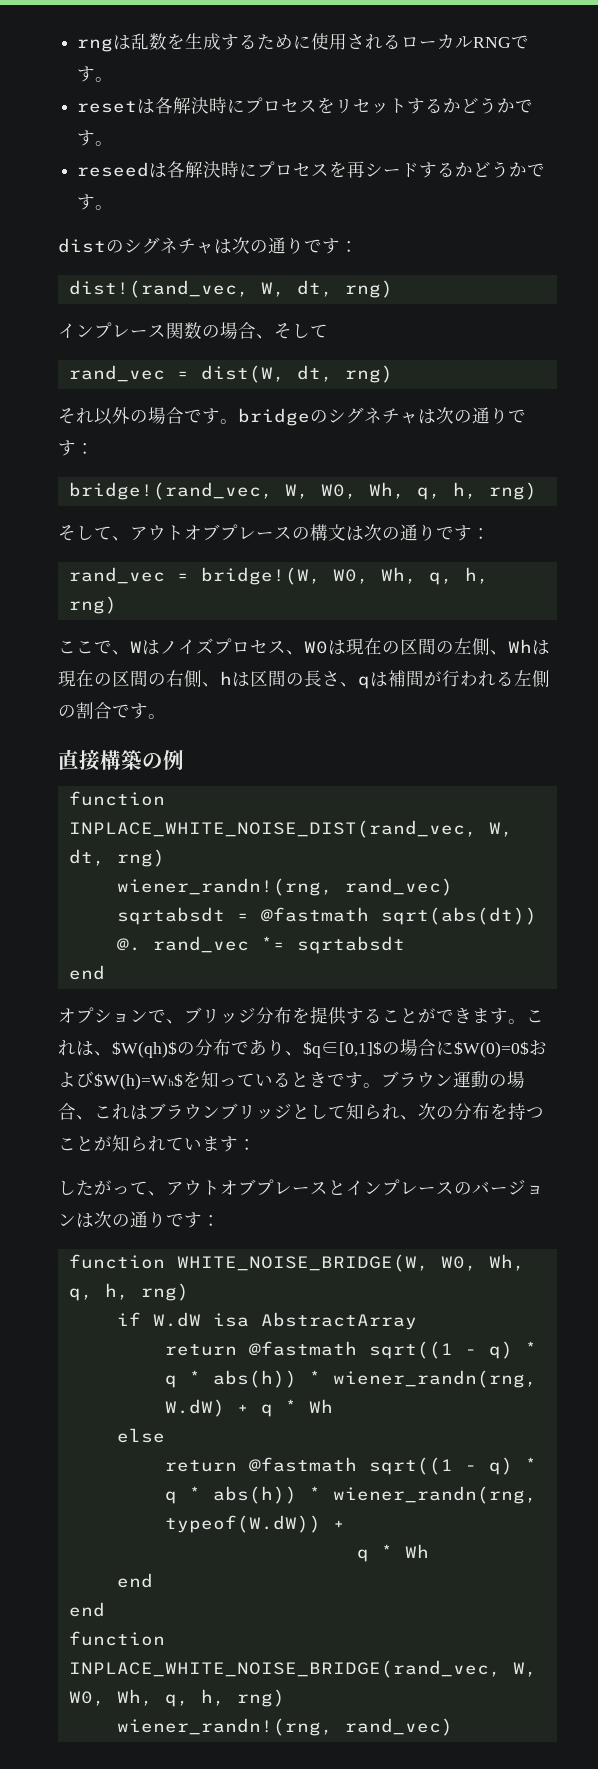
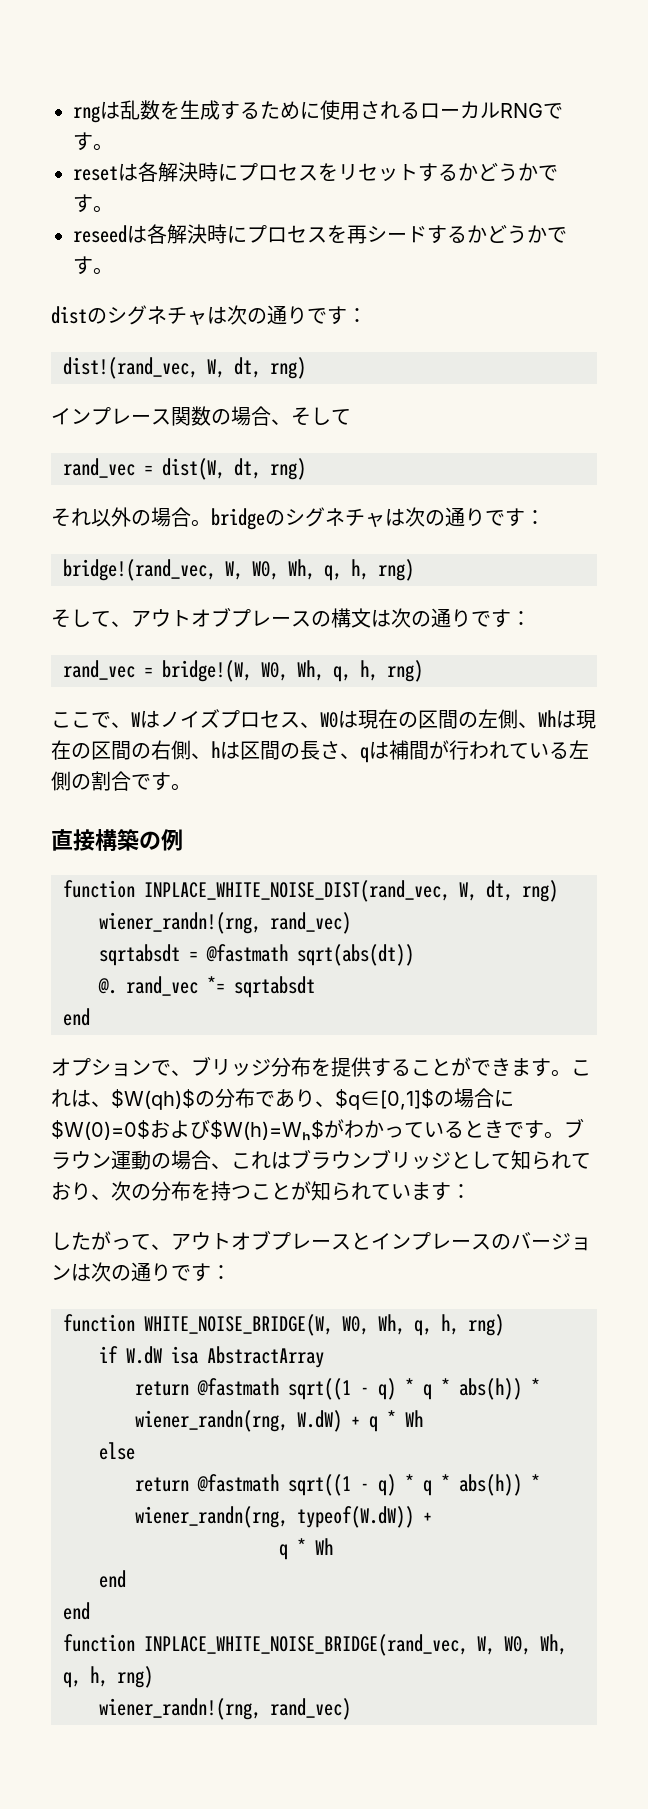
- それ以外の場合です。bridgeのシグネチャは次の通りです：
+ それ以外の場合。bridgeのシグネチャは次の通りです：
- ここで、Wはノイズプロセス、W0は現在の区間の左側、Whは現在の区間の右側、hは区間の長さ、qは補間が行われる左側の割合です。
+ ここで、Wはノイズプロセス、W0は現在の区間の左側、Whは現在の区間の右側、hは区間の長さ、qは補間が行われている左側の割合です。
- これは、$W(qh)$の分布であり、$q∈[0,1]$の場合に$W(0)=0$および$W(h)=Wₕ$を知っているときです。
+ これは、$W(qh)$の分布であり、$q∈[0,1]$の場合に$W(0)=0$および$W(h)=Wₕ$がわかっているときです。
- ブラウン運動の場合、これはブラウンブリッジとして知られ、次の分布を持つことが知られています：
+ ブラウン運動の場合、これはブラウンブリッジとして知られており、次の分布を持つことが知られています：

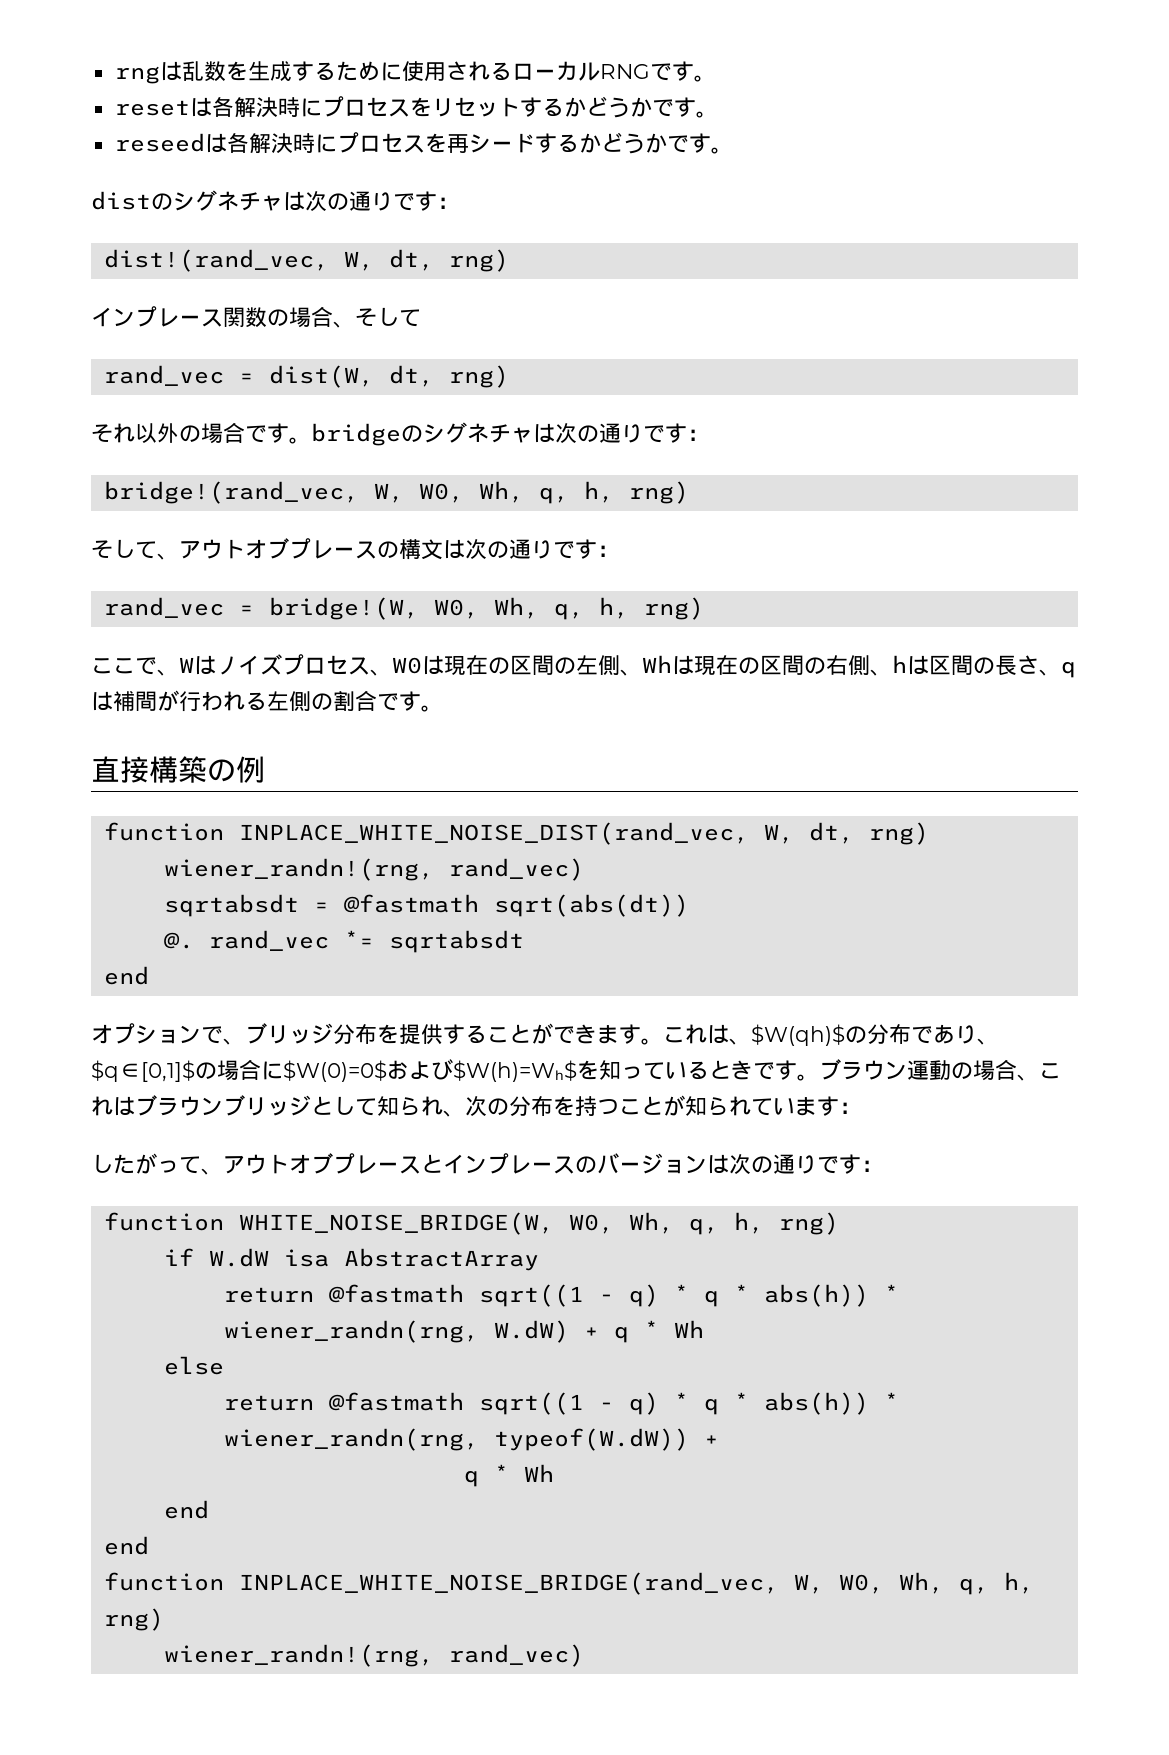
- それ以外の場合。bridgeのシグネチャは次の通りです：
+ それ以外の場合です。bridgeのシグネチャは次の通りです：
- ここで、Wはノイズプロセス、W0は現在の区間の左側、Whは現在の区間の右側、hは区間の長さ、qは補間が行われている左側の割合です。
+ ここで、Wはノイズプロセス、W0は現在の区間の左側、Whは現在の区間の右側、hは区間の長さ、qは補間が行われる左側の割合です。
- これは、$W(qh)$の分布であり、$q∈[0,1]$の場合に$W(0)=0$および$W(h)=Wₕ$がわかっているときです。
+ これは、$W(qh)$の分布であり、$q∈[0,1]$の場合に$W(0)=0$および$W(h)=Wₕ$を知っているときです。
- ブラウン運動の場合、これはブラウンブリッジとして知られており、次の分布を持つことが知られています：
+ ブラウン運動の場合、これはブラウンブリッジとして知られ、次の分布を持つことが知られています：

